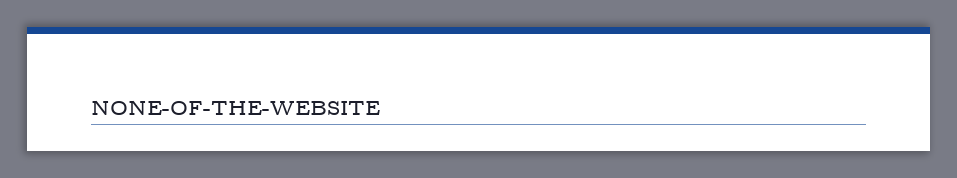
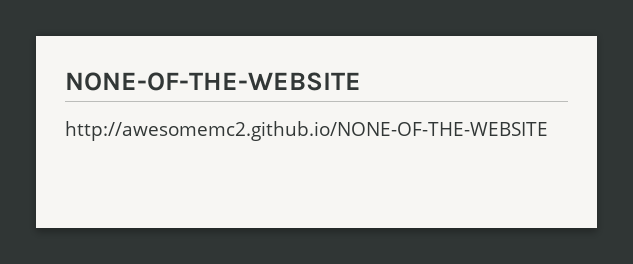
+ http://awesomemc2.github.io/NONE-OF-THE-WEBSITE

